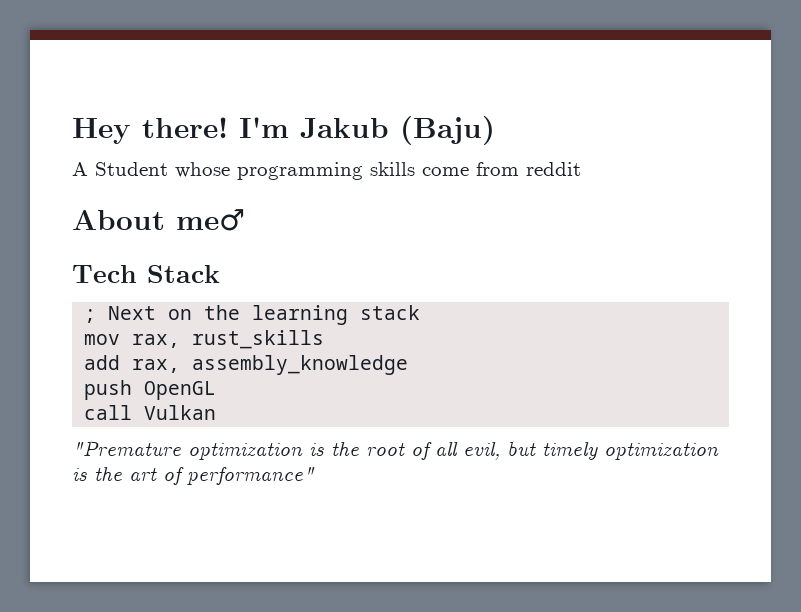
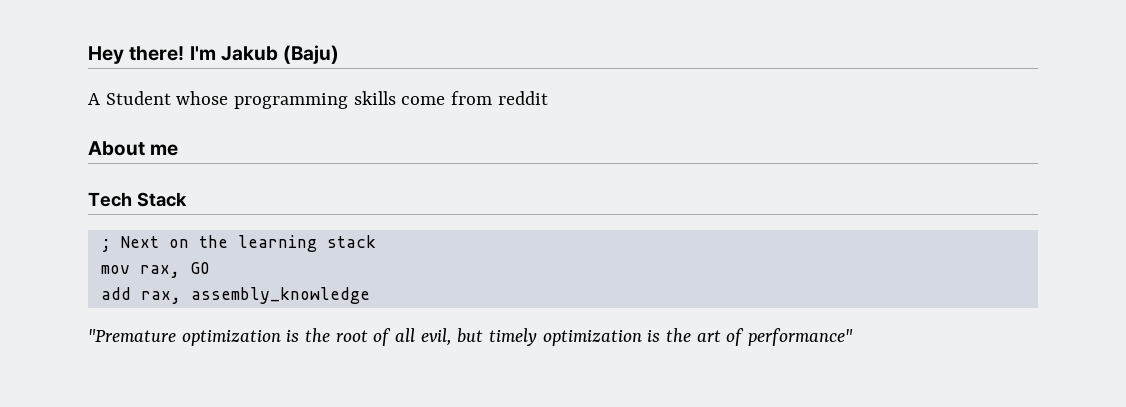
- About me♂
+ About me
- mov rax, rust_skills
+ mov rax, GO
- push OpenGL
- call Vulkan

